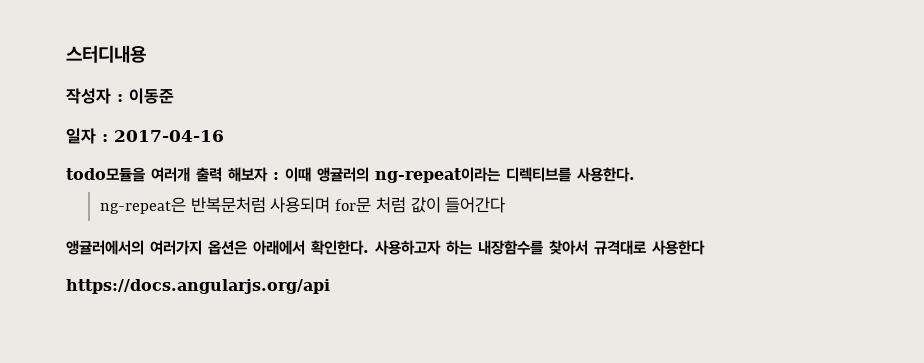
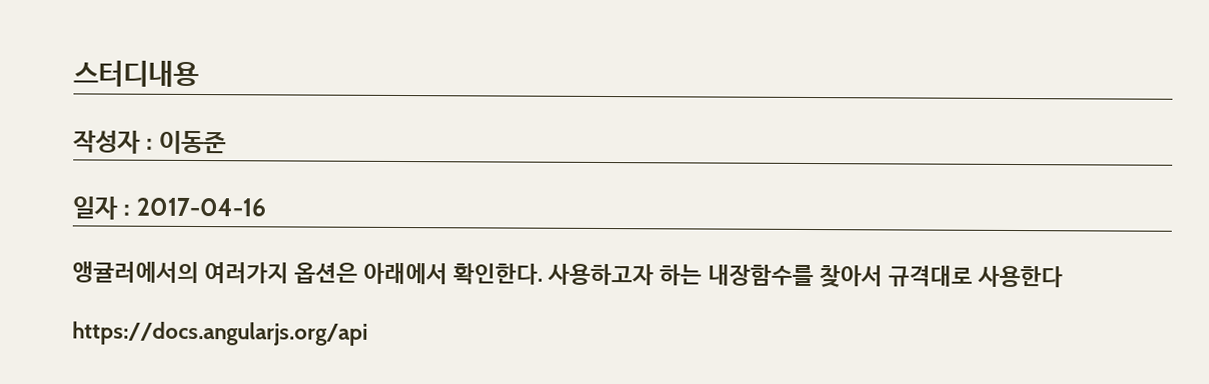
- todo모듈을 여러개 출력 해보자 : 이때 앵귤러의 ng-repeat이라는 디렉티브를 사용한다.
- ng-repeat은 반복문처럼 사용되며 for문 처럼 값이 들어간다

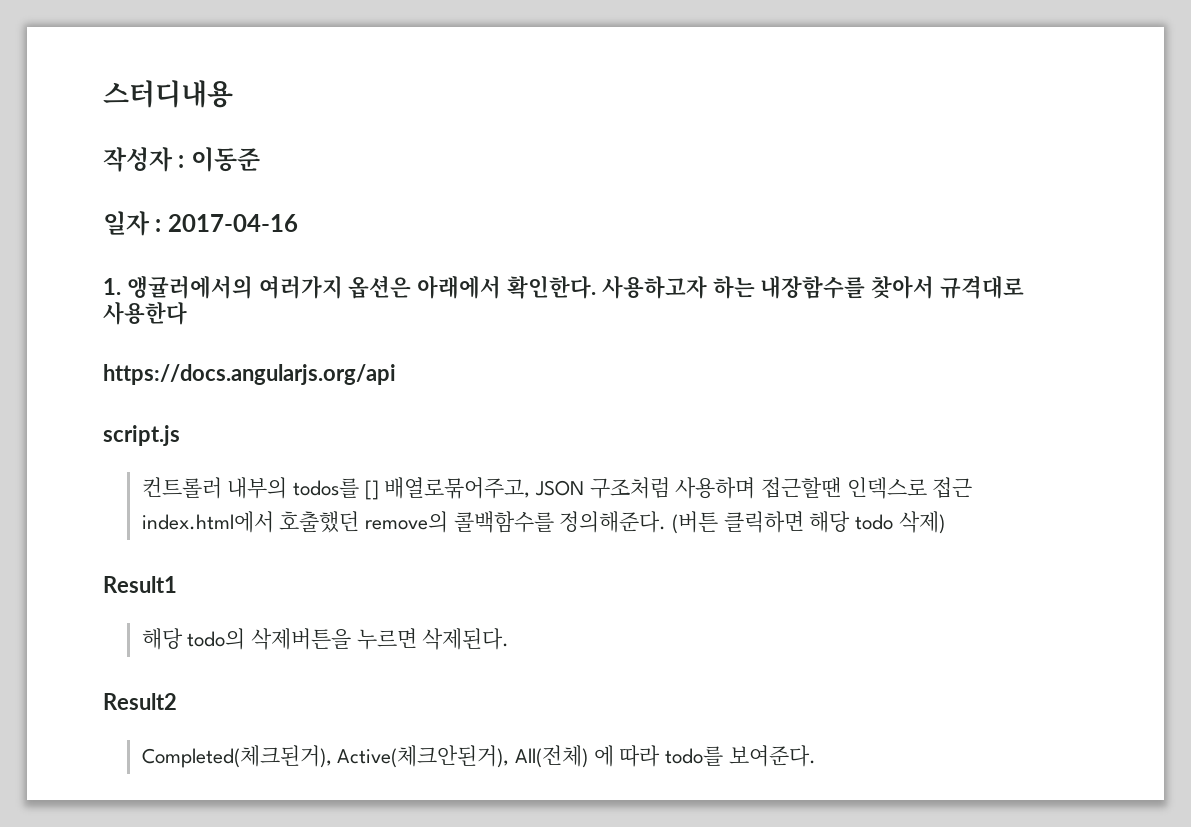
- 앵귤러에서의 여러가지 옵션은 아래에서 확인한다.
+ 1. 앵귤러에서의 여러가지 옵션은 아래에서 확인한다.
+ script.js
+ 컨트롤러 내부의 todos를 [] 배열로묶어주고, JSON 구조처럼 사용하며 접근할땐 인덱스로 접근 index.html에서 호출했던 remove의 콜백함수를 정의해준다. (버튼 클릭하면 해당 todo 삭제)
+ Result1
+ 해당 todo의 삭제버튼을 누르면 삭제된다.
+ Result2
+ Completed(체크된거), Active(체크안된거), All(전체) 에 따라 todo를 보여준다.

